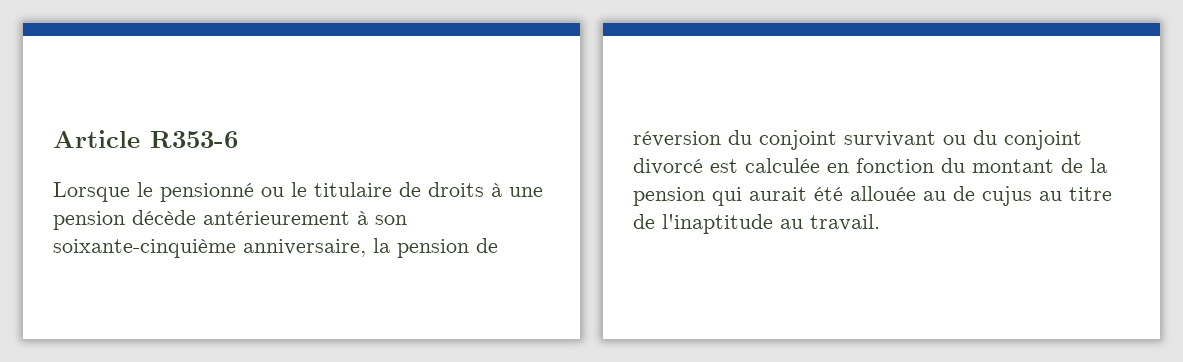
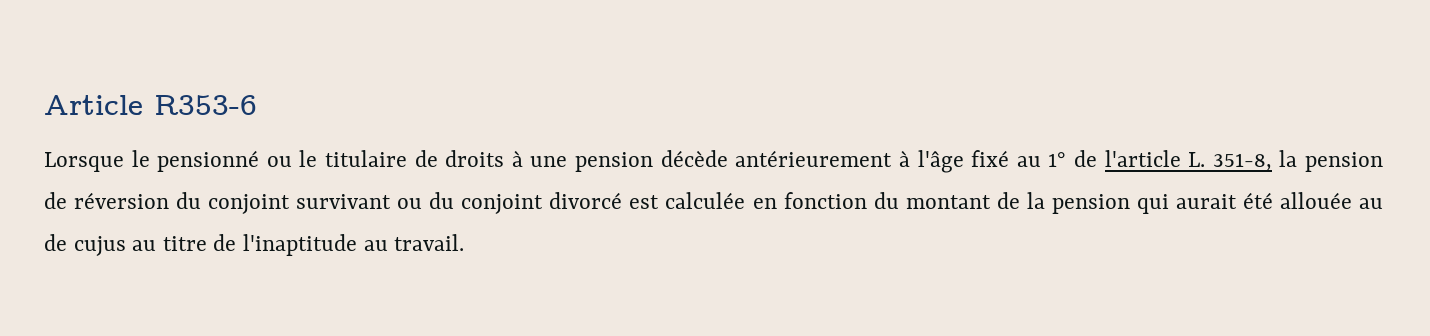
- Lorsque le pensionné ou le titulaire de droits à une pension décède antérieurement à son soixante-cinquième anniversaire, la pension de réversion du conjoint survivant ou du conjoint divorcé est calculée en fonction du montant de la pension qui aurait été allouée au de cujus au titre de l'inaptitude au travail.
+ Lorsque le pensionné ou le titulaire de droits à une pension décède antérieurement à l'âge fixé au 1° de l'article L. 351-8, la pension de réversion du conjoint survivant ou du conjoint divorcé est calculée en fonction du montant de la pension qui aurait été allouée au de cujus au titre de l'inaptitude au travail.

